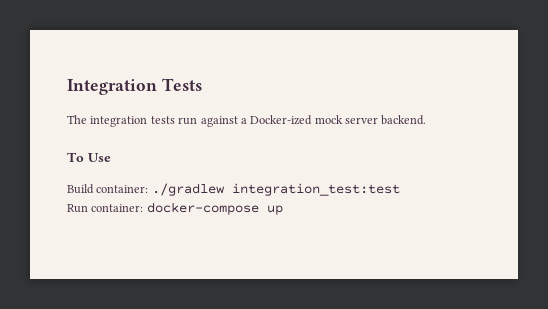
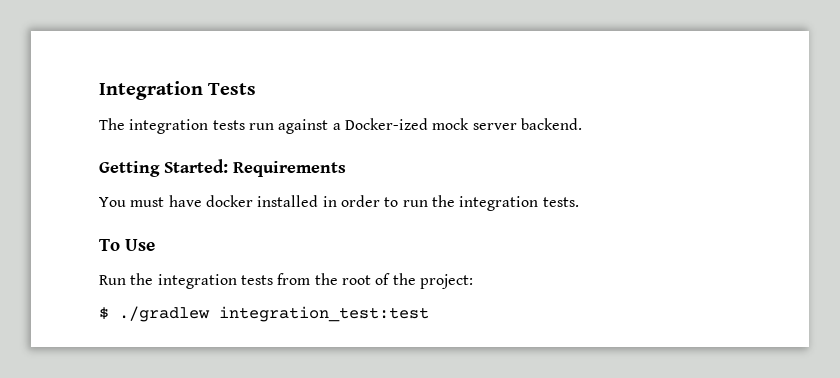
+ Getting Started: Requirements
+ You must have docker installed in order to run the integration tests.
  To Use
- Build container: ./gradlew integration_test:test
- Run container: docker-compose up
+ Run the integration tests from the root of the project:
+ $ ./gradlew integration_test:test

